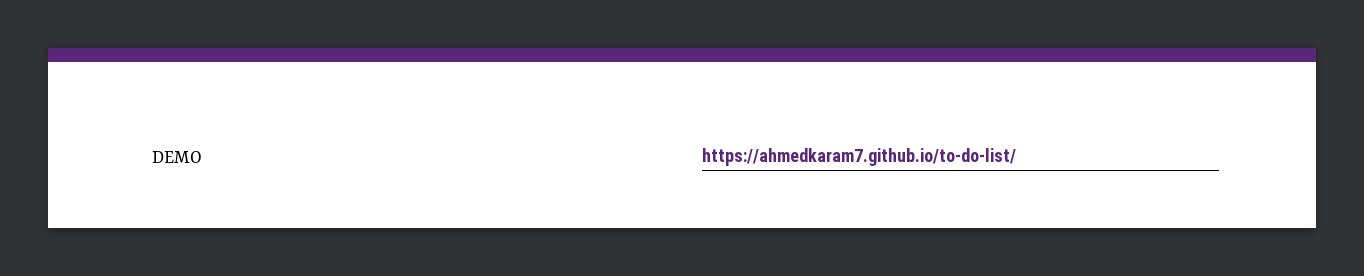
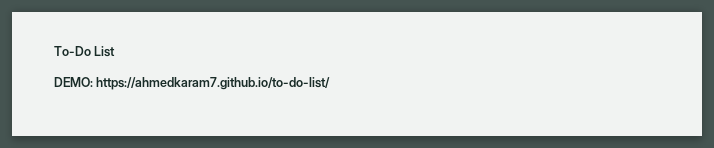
- DEMO
- https://ahmedkaram7.github.io/to-do-list/
+ To-Do List
+ DEMO: https://ahmedkaram7.github.io/to-do-list/

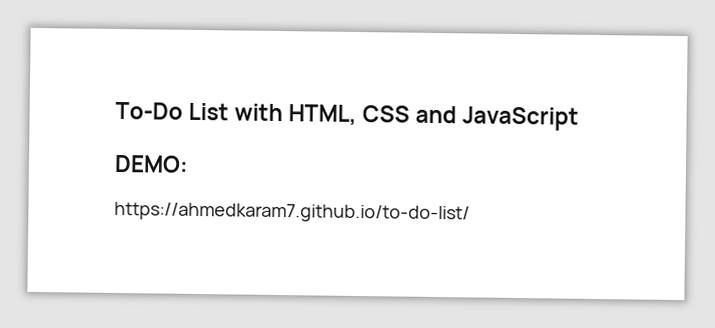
- To-Do List
+ To-Do List with HTML, CSS and JavaScript
- DEMO: https://ahmedkaram7.github.io/to-do-list/
+ DEMO:
+ https://ahmedkaram7.github.io/to-do-list/

